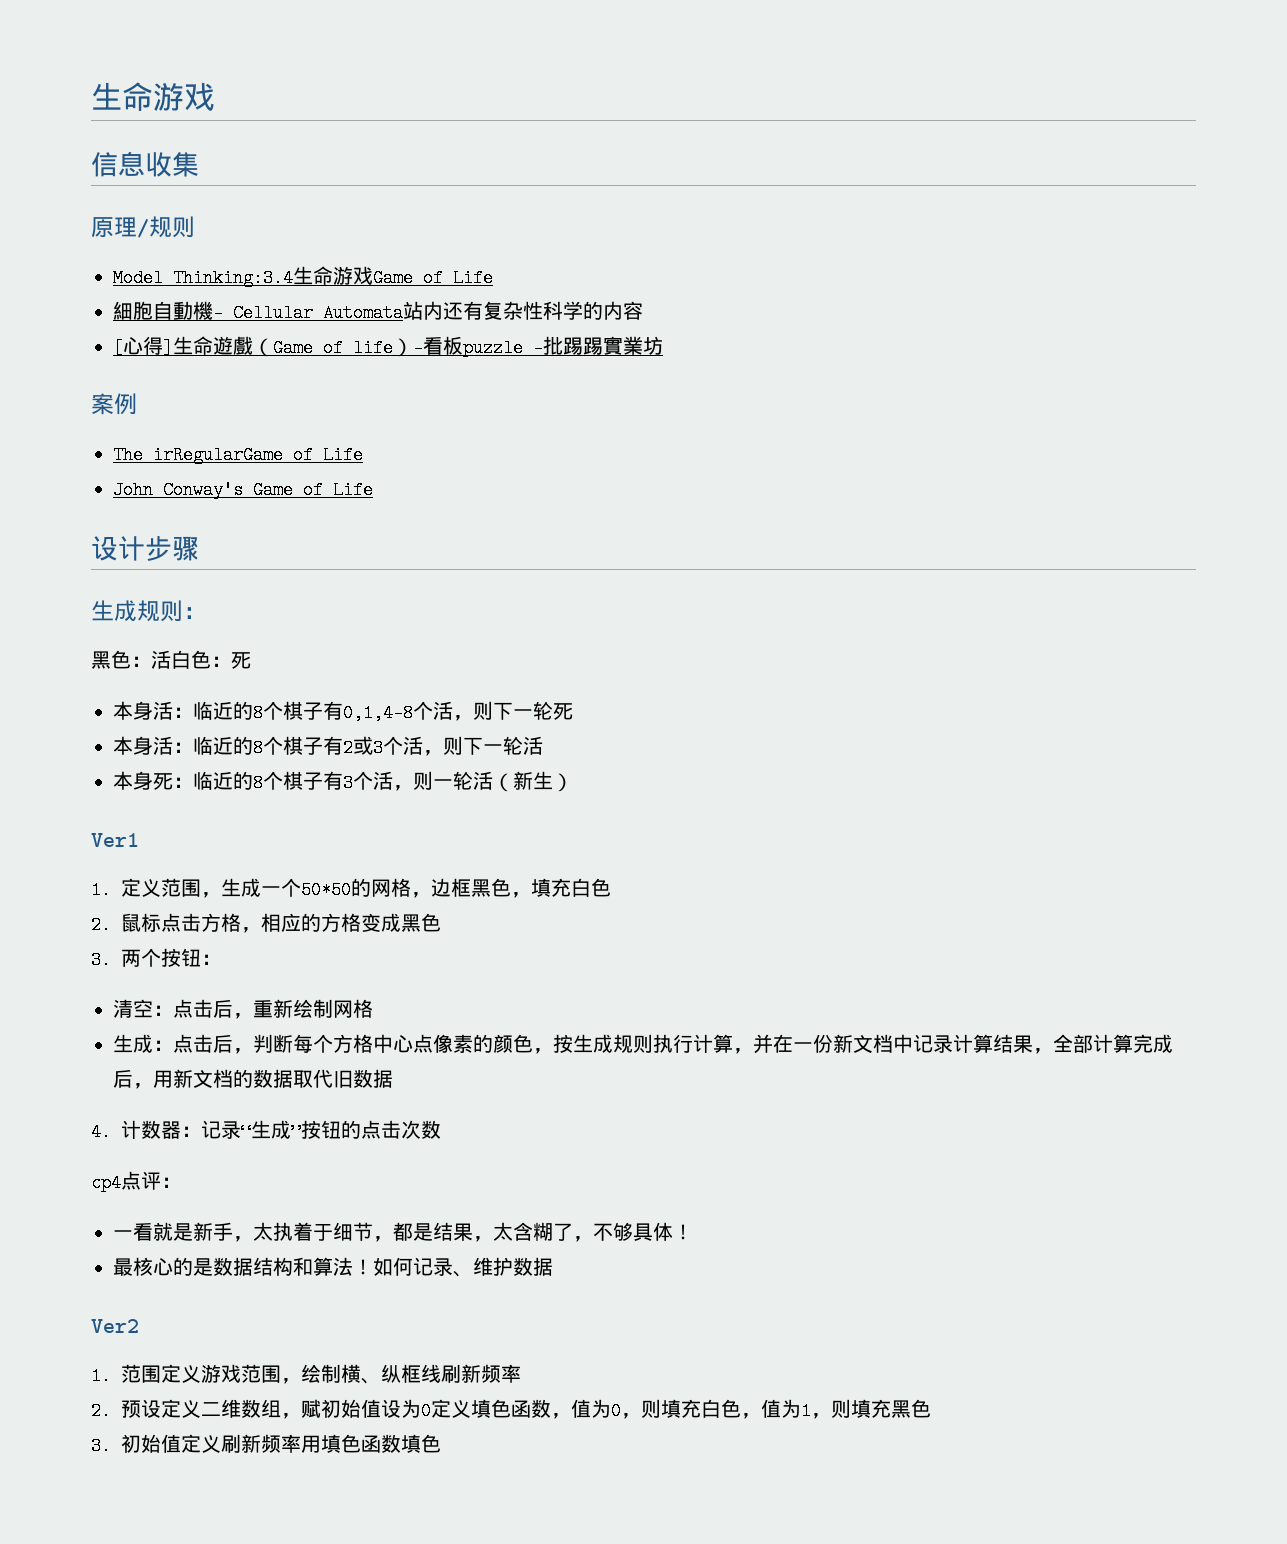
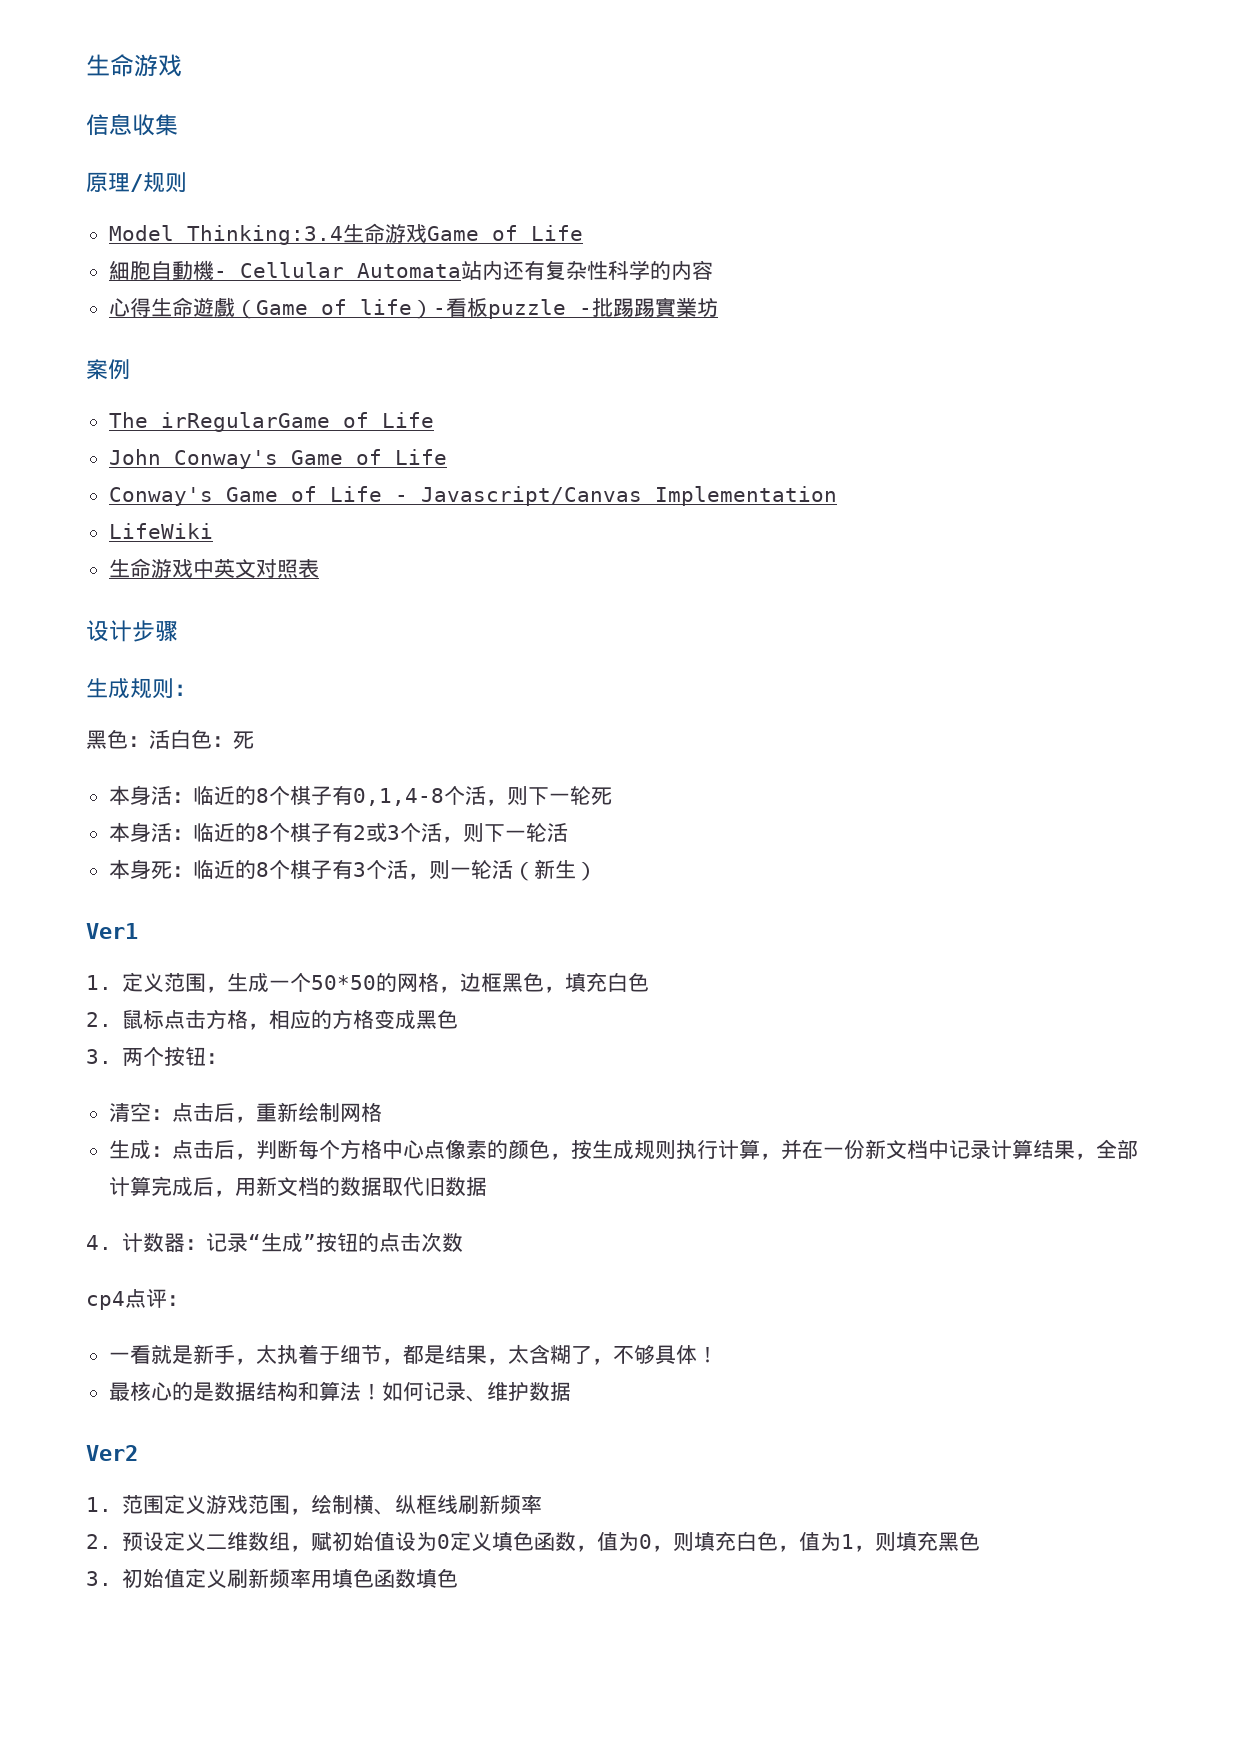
- [心得]生命遊戲（Game of life）-看板puzzle -批踢踢實業坊
+ 心得生命遊戲（Game of life）-看板puzzle -批踢踢實業坊
+ Conway's Game of Life - Javascript/Canvas Implementation
+ LifeWiki
+ 生命游戏中英文对照表

